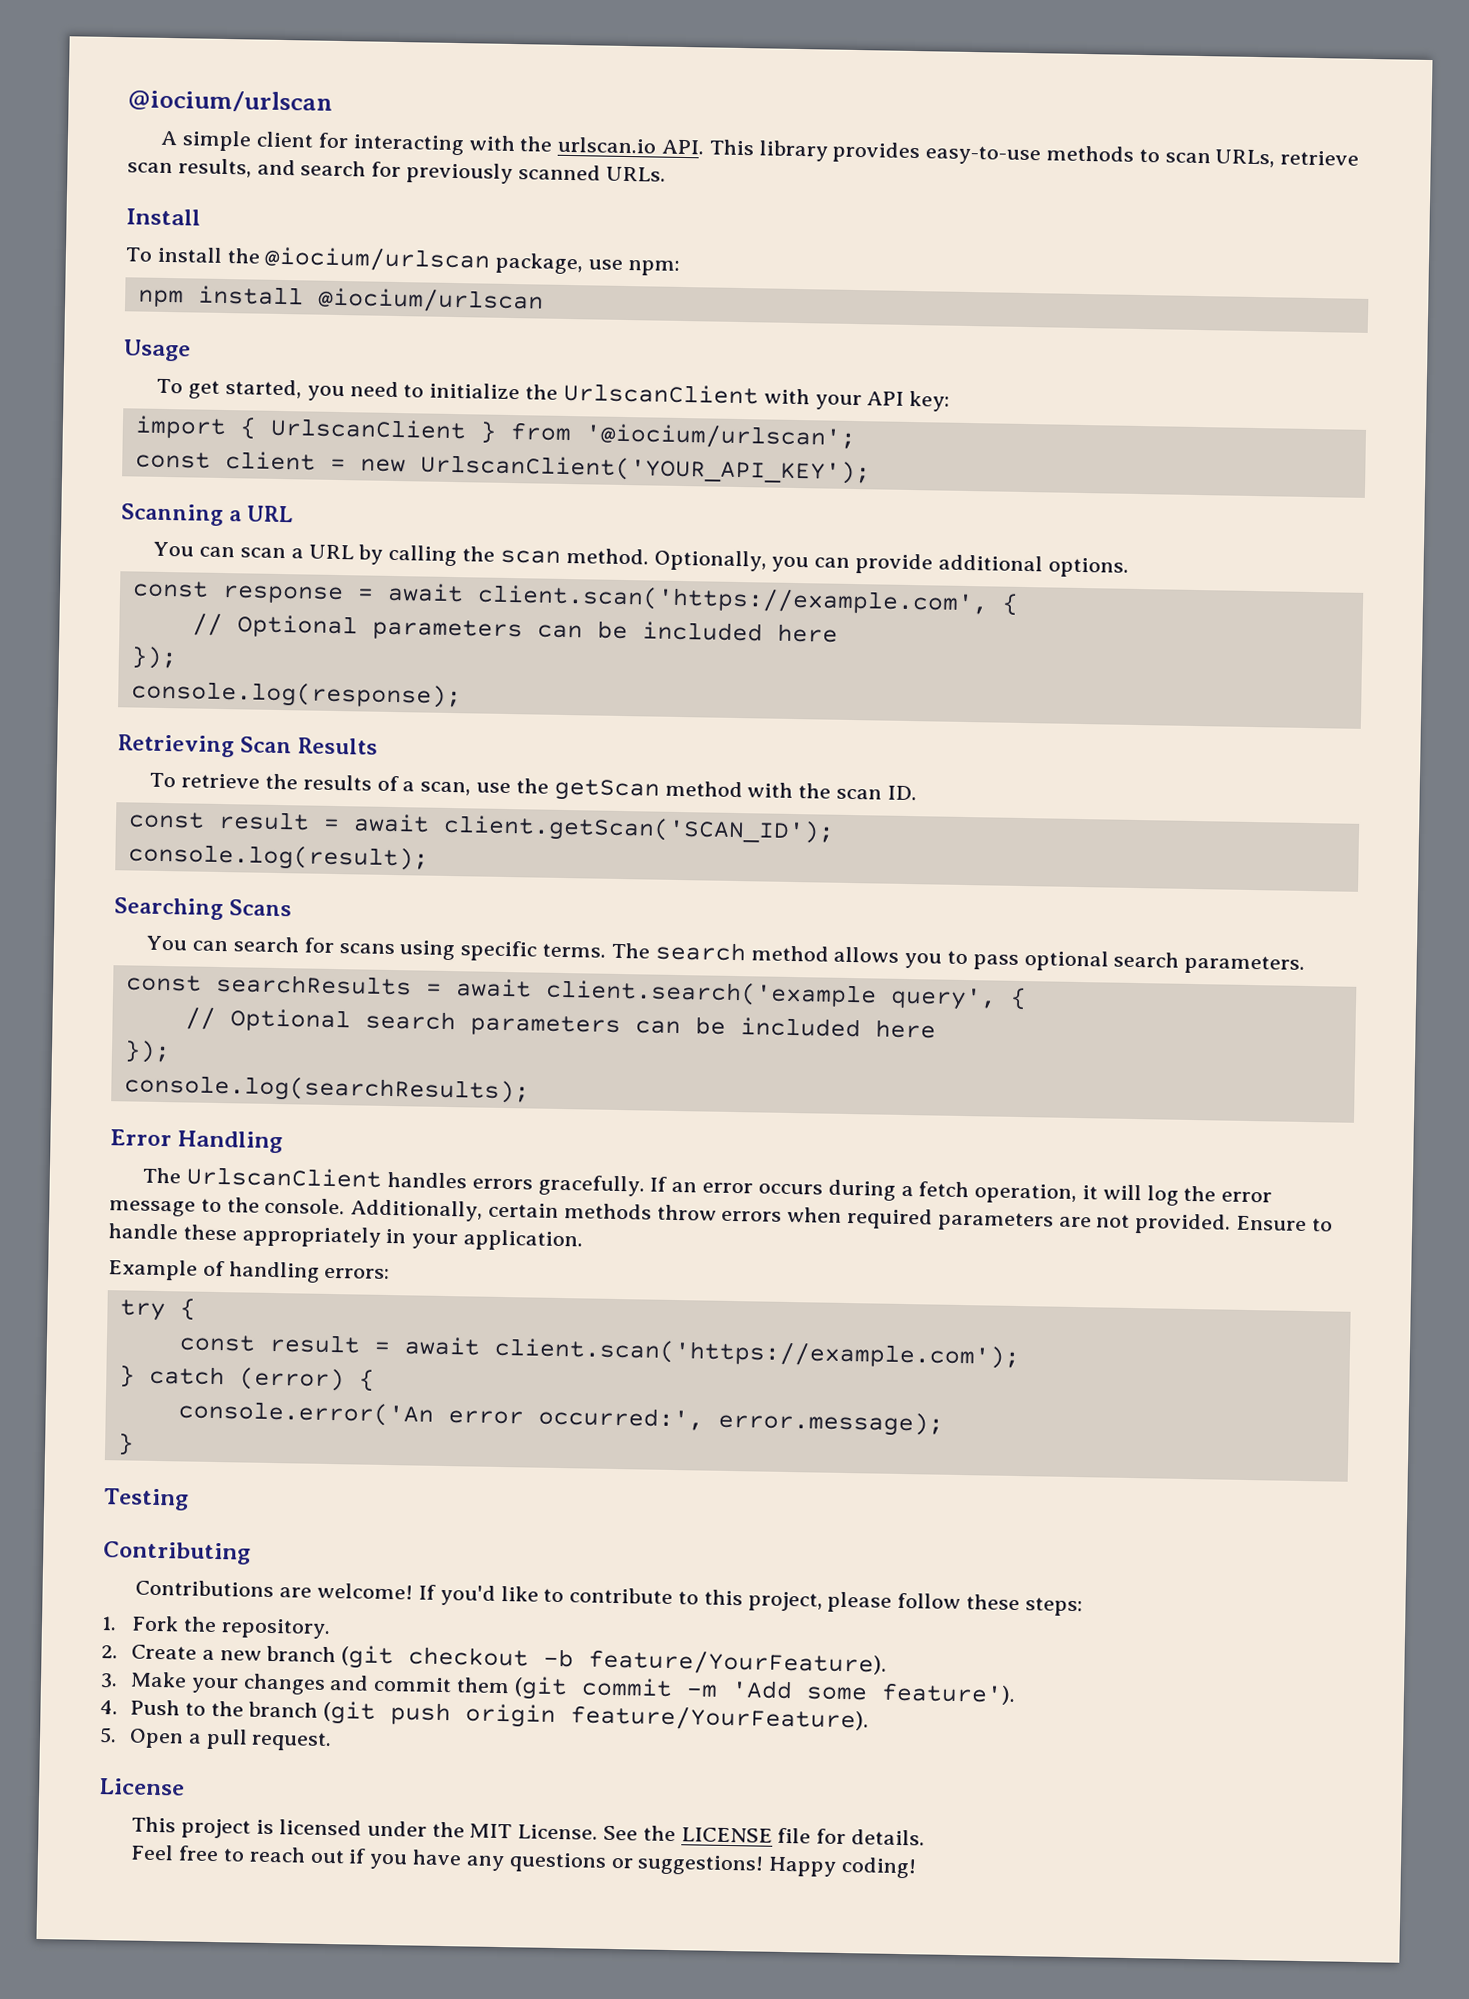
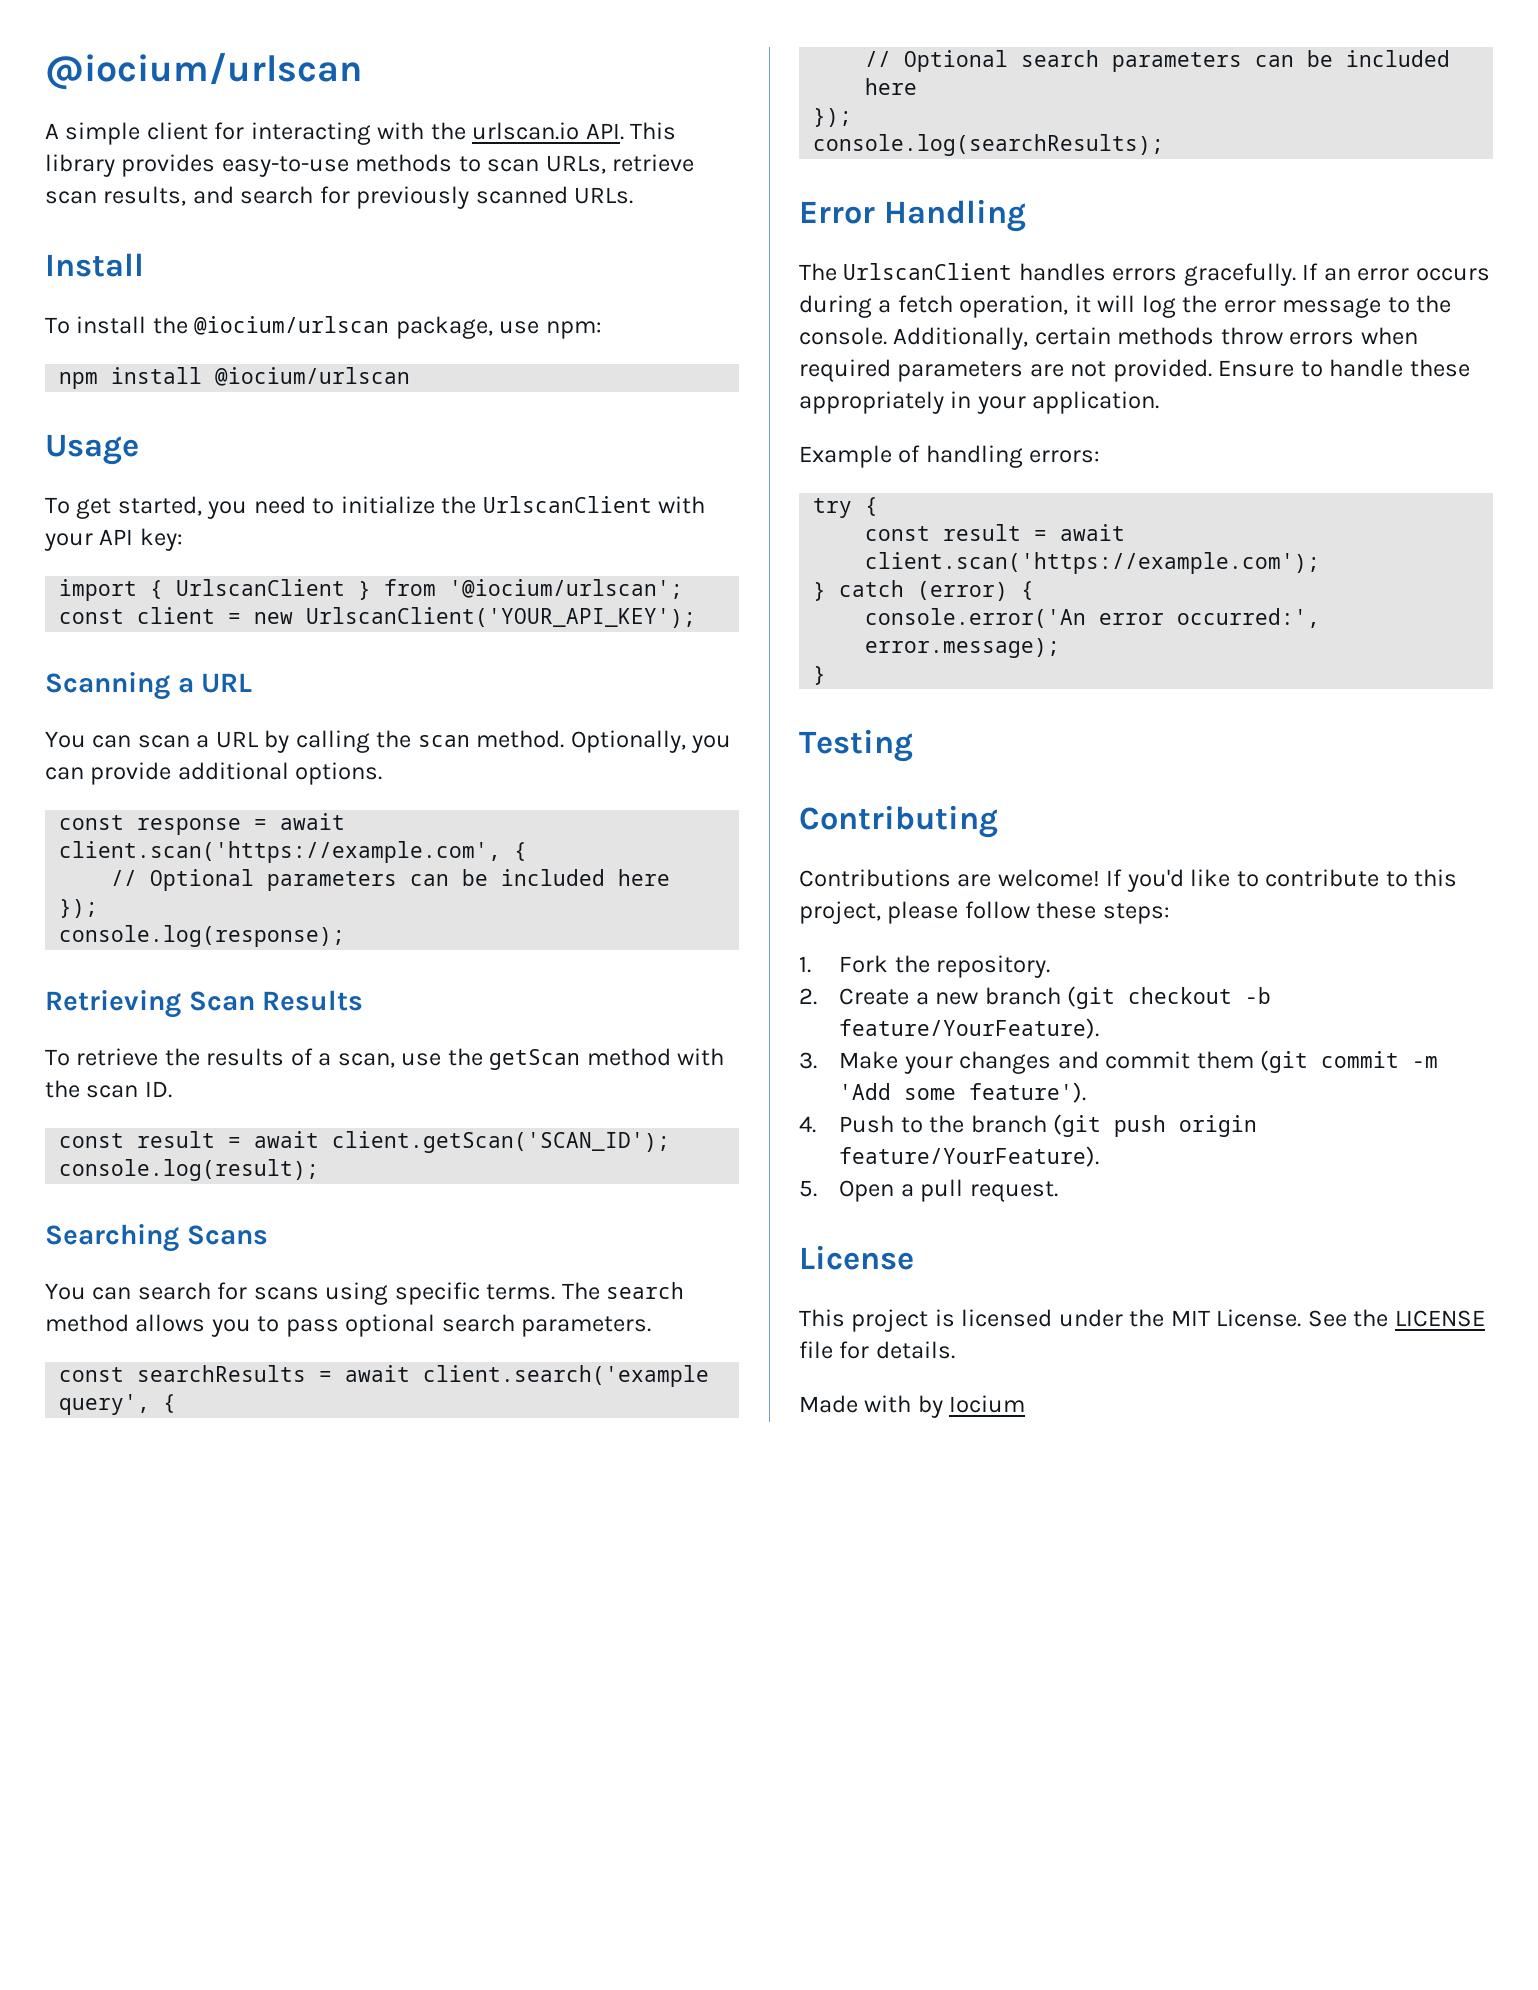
- Feel free to reach out if you have any questions or suggestions! Happy coding!
+ Made with by Iocium

